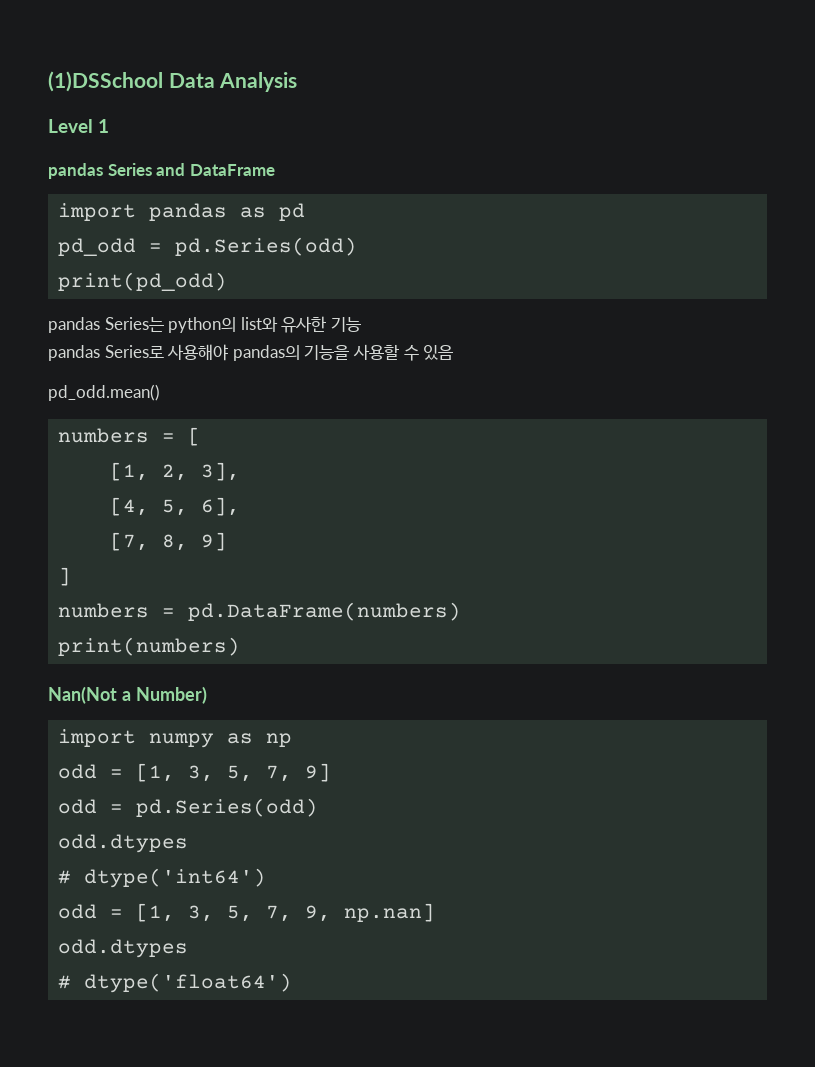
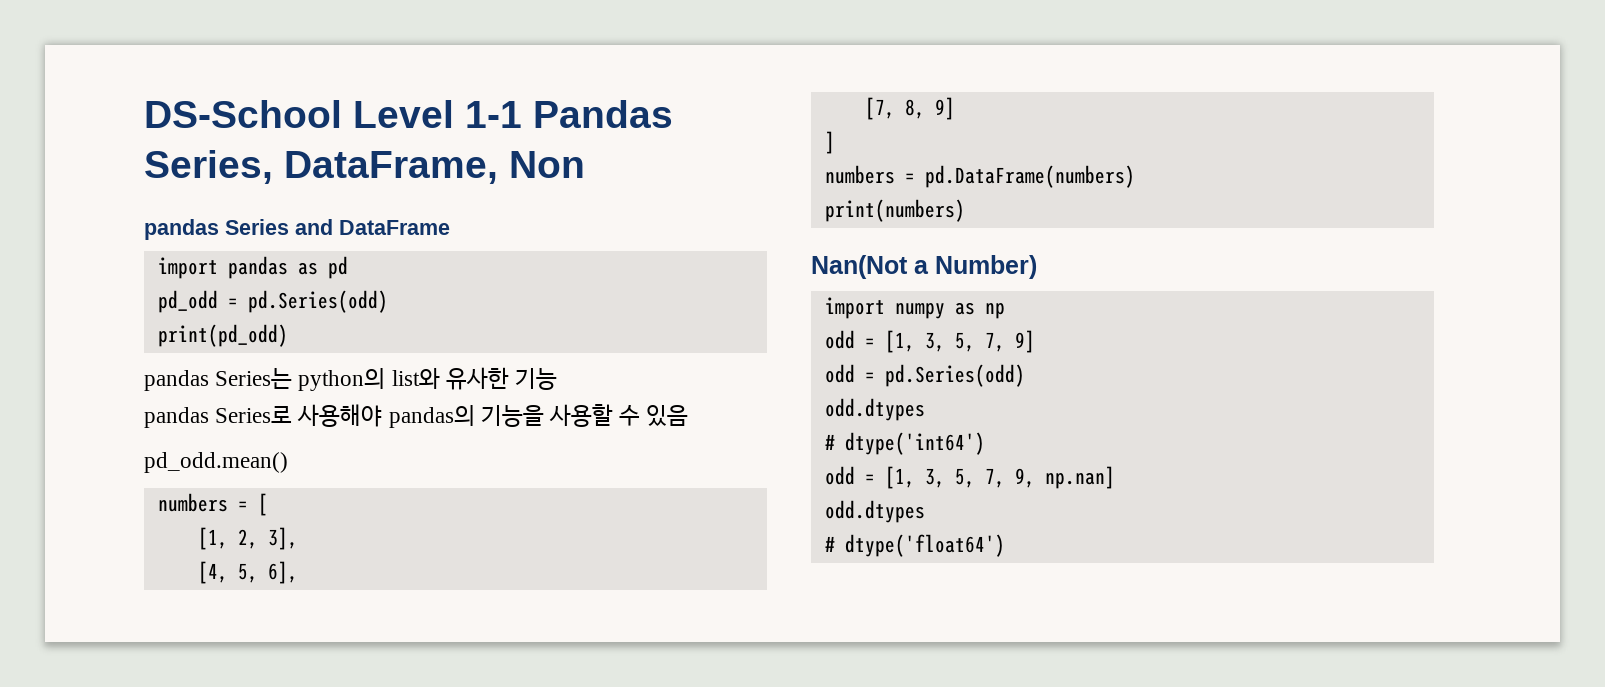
- (1)DSSchool Data Analysis
- Level 1
+ DS-School Level 1-1 Pandas Series, DataFrame, Non

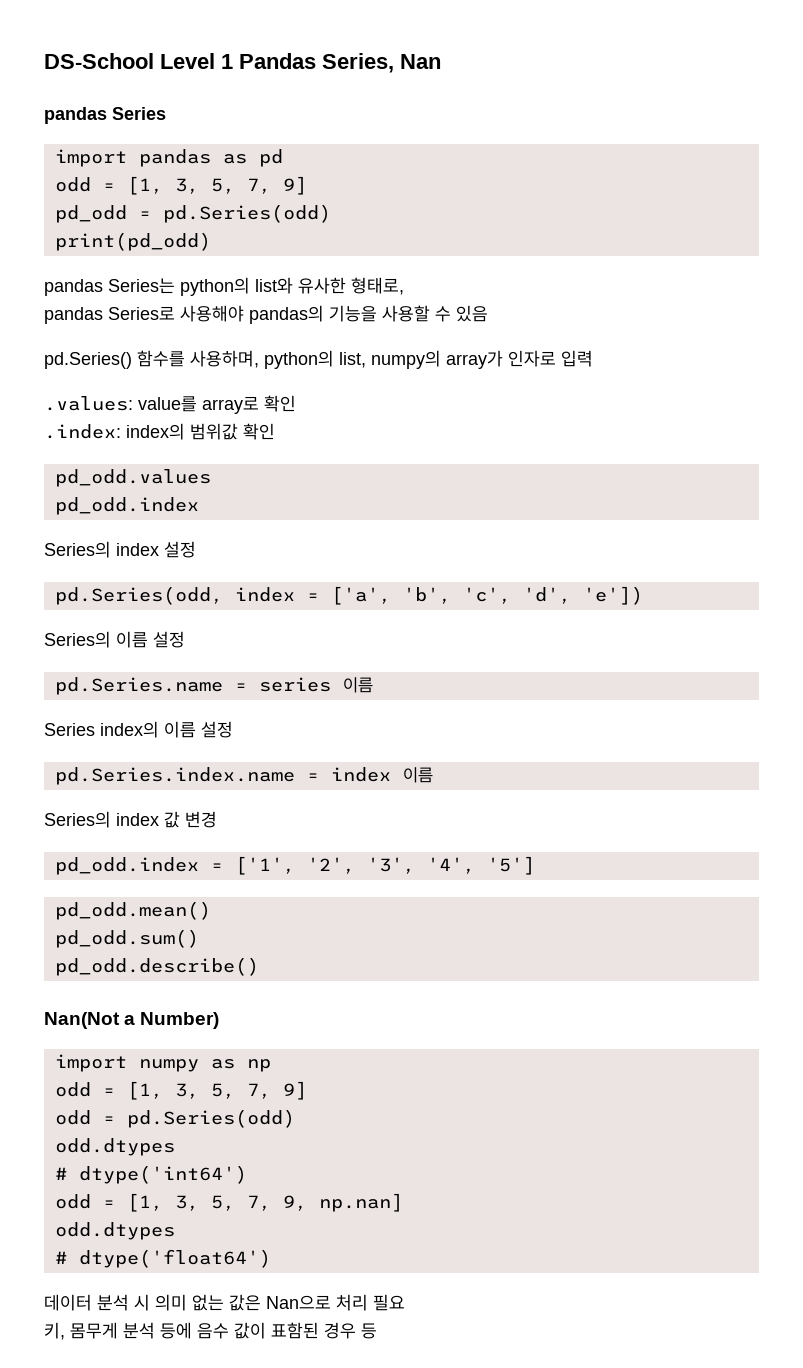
- DS-School Level 1-1 Pandas Series, DataFrame, Non
+ DS-School Level 1 Pandas Series, Nan
- pandas Series and DataFrame
+ pandas Series
  import pandas as pd
+ odd = [1, 3, 5, 7, 9]
- pandas Series는 python의 list와 유사한 기능
+ pandas Series는 python의 list와 유사한 형태로,
+ pd.Series() 함수를 사용하며, python의 list, numpy의 array가 인자로 입력
+ .values: value를 array로 확인
+ .index: index의 범위값 확인
+ pd_odd.values
+ pd_odd.index
+ Series의 index 설정
+ pd.Series(odd, index = ['a', 'b', 'c', 'd', 'e'])
+ Series의 이름 설정
+ pd.Series.name = series 이름
+ Series index의 이름 설정
+ pd.Series.index.name = index 이름
+ Series의 index 값 변경
+ pd_odd.index = ['1', '2', '3', '4', '5']
  pd_odd.mean()
- numbers = [
- [1, 2, 3],
- [4, 5, 6],
- [7, 8, 9]
- ]
- numbers = pd.DataFrame(numbers)
- print(numbers)
+ pd_odd.sum()
+ pd_odd.describe()
+ 데이터 분석 시 의미 없는 값은 Nan으로 처리 필요
+ 키, 몸무게 분석 등에 음수 값이 표함된 경우 등

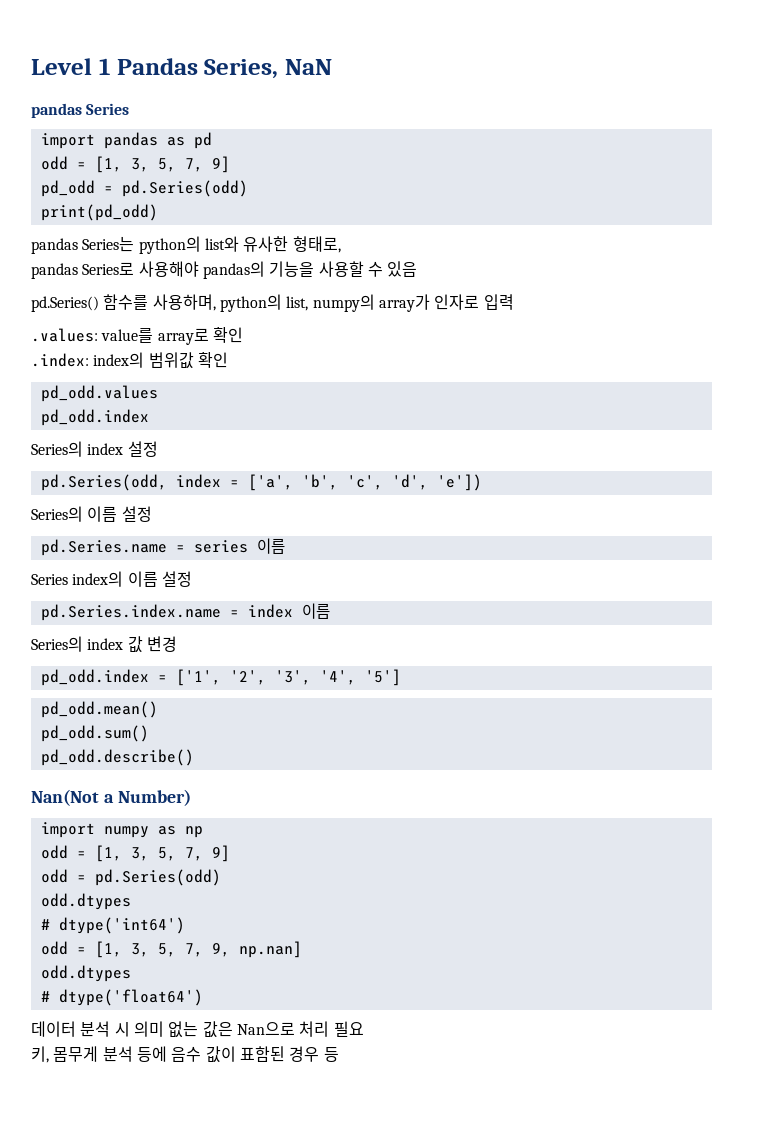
- DS-School Level 1 Pandas Series, Nan
+ Level 1 Pandas Series, NaN

